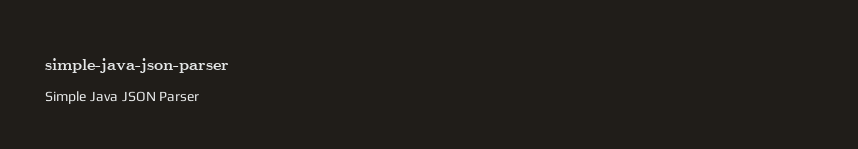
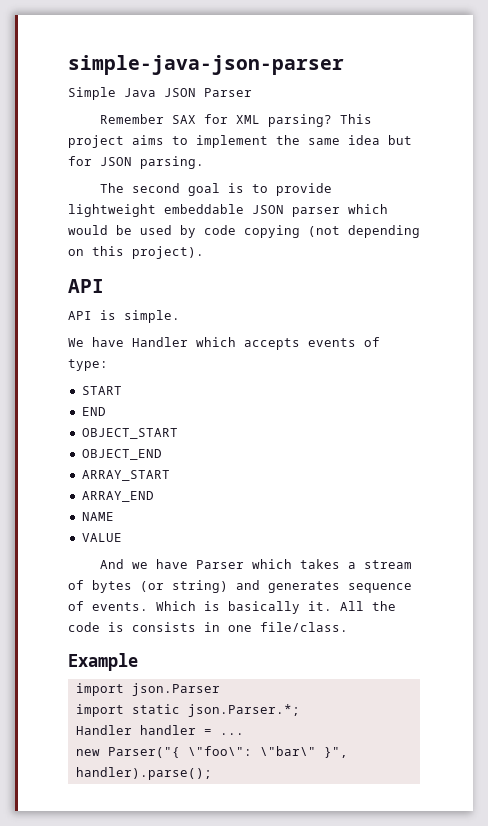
+ Remember SAX for XML parsing? This project aims to implement the same idea but for JSON parsing.
+ The second goal is to provide lightweight embeddable JSON parser which would be used by code copying (not depending on this project).
+ API
+ API is simple.
+ We have Handler which accepts events of type:
+ START
+ END
+ OBJECT_START
+ OBJECT_END
+ ARRAY_START
+ ARRAY_END
+ NAME
+ VALUE
+ And we have Parser which takes a stream of bytes (or string) and generates sequence of events. Which is basically it. All the code is consists in one file/class.
+ Example
+ import json.Parser
+ import static json.Parser.*;
+ Handler handler = ...
+ new Parser("{ \"foo\": \"bar\" }", handler).parse();

